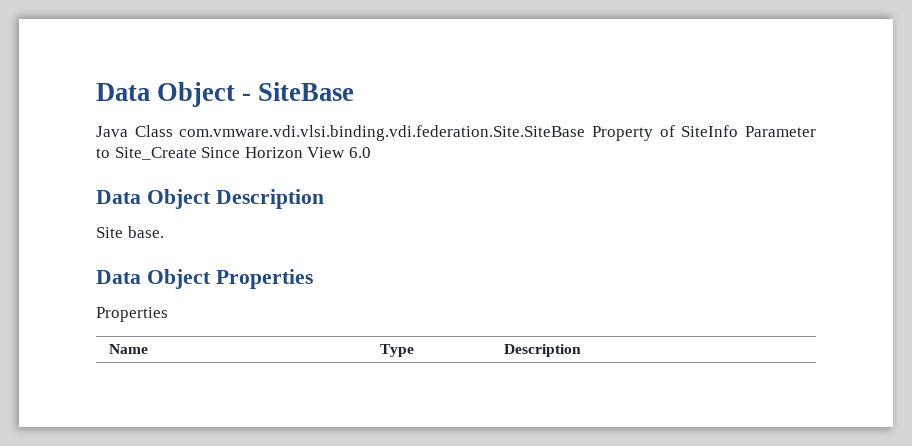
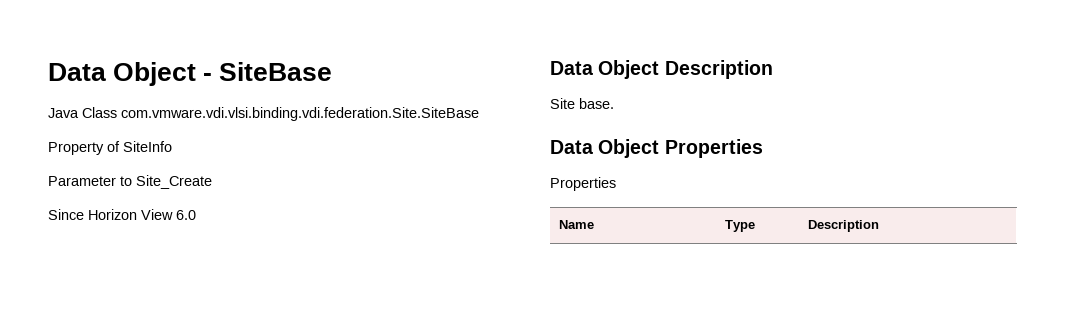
- Java Class com.vmware.vdi.vlsi.binding.vdi.federation.Site.SiteBase Property of SiteInfo Parameter to Site_Create Since Horizon View 6.0
+ Java Class com.vmware.vdi.vlsi.binding.vdi.federation.Site.SiteBase
+ Property of SiteInfo
+ Parameter to Site_Create
+ Since Horizon View 6.0

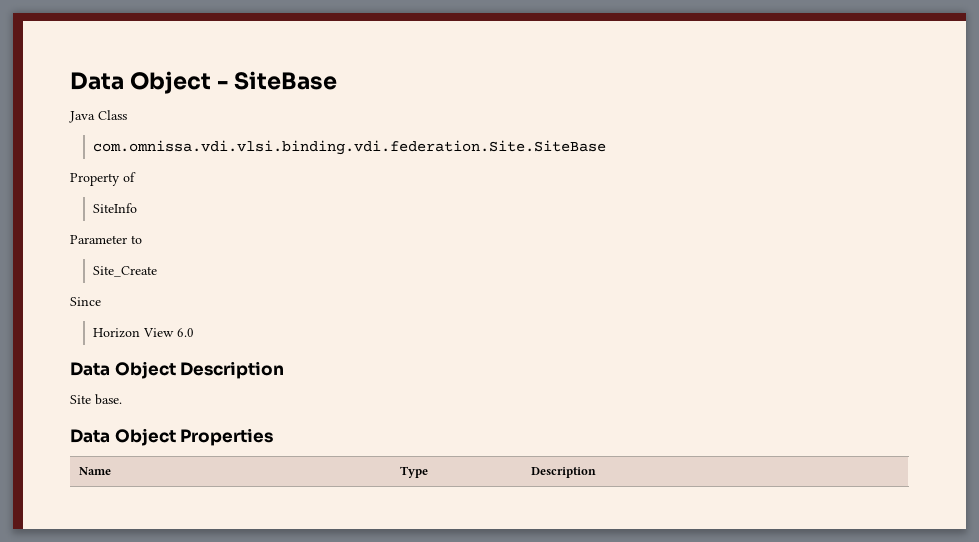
- Java Class com.vmware.vdi.vlsi.binding.vdi.federation.Site.SiteBase
+ Java Class
+ com.omnissa.vdi.vlsi.binding.vdi.federation.Site.SiteBase
- Property of SiteInfo
+ Property of
+ SiteInfo
- Parameter to Site_Create
+ Parameter to
+ Site_Create
- Since Horizon View 6.0
+ Since
+ Horizon View 6.0
  Data Object Properties
- Properties

